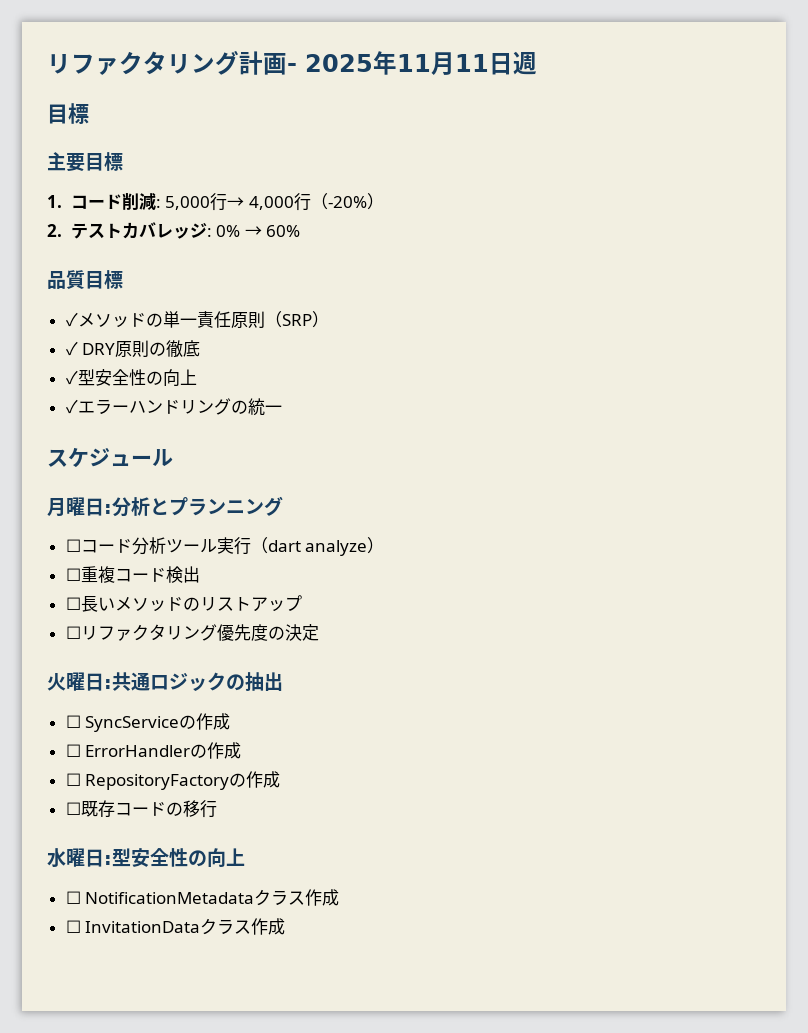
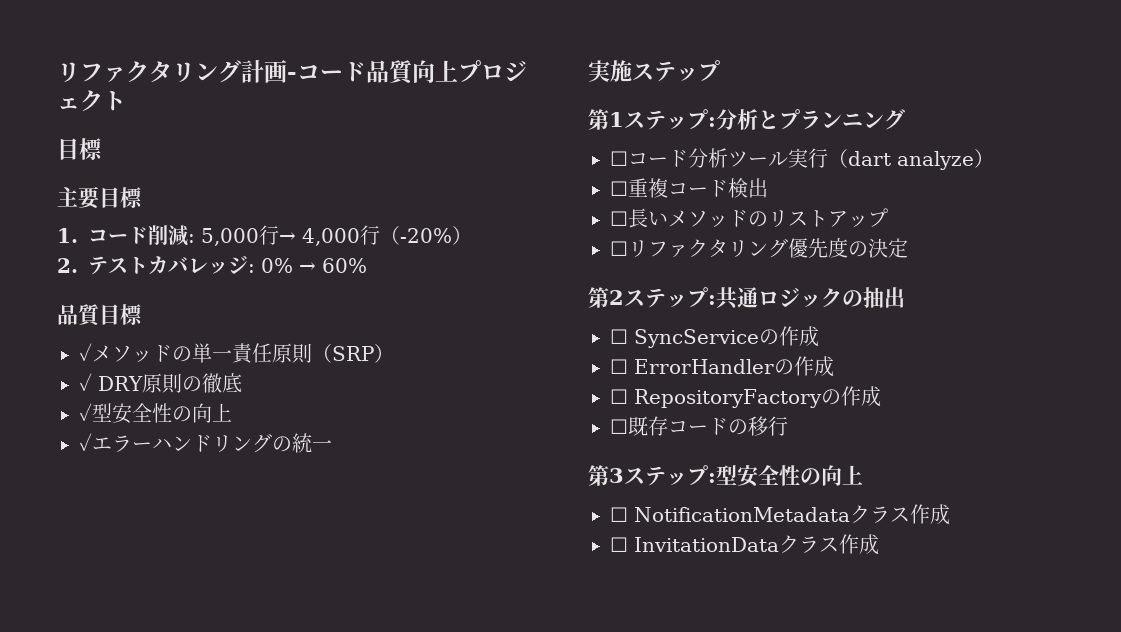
- リファクタリング計画- 2025年11月11日週
+ リファクタリング計画-コード品質向上プロジェクト
- スケジュール
- 月曜日:分析とプランニング
+ 実施ステップ
+ 第1ステップ:分析とプランニング
- 火曜日:共通ロジックの抽出
+ 第2ステップ:共通ロジックの抽出
- 水曜日:型安全性の向上
+ 第3ステップ:型安全性の向上

